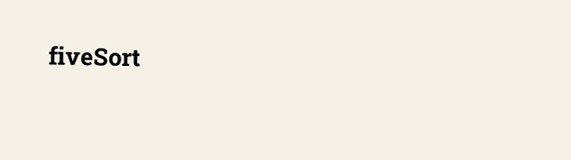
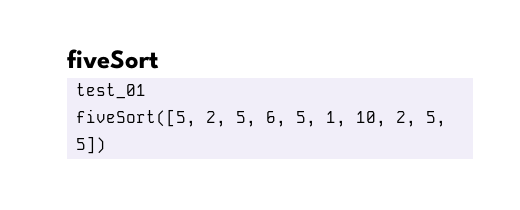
+ test_01
+ fiveSort([5, 2, 5, 6, 5, 1, 10, 2, 5, 5])

